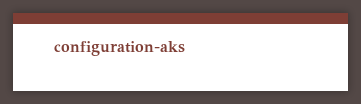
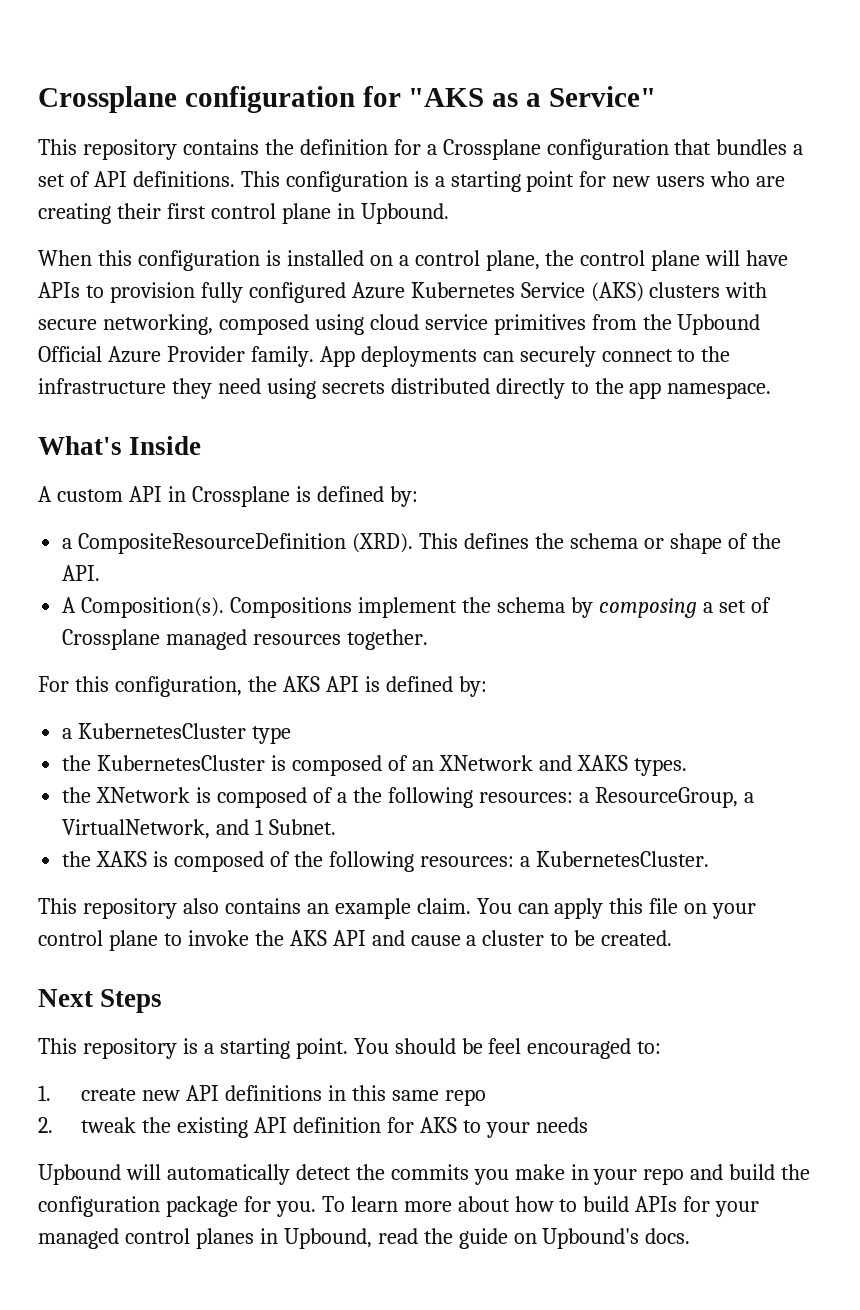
- configuration-aks
+ Crossplane configuration for "AKS as a Service"
+ This repository contains the definition for a Crossplane configuration that bundles a set of API definitions. This configuration is a starting point for new users who are creating their first control plane in Upbound.
+ When this configuration is installed on a control plane, the control plane will have APIs to provision fully configured Azure Kubernetes Service (AKS) clusters with secure networking, composed using cloud service primitives from the Upbound Official Azure Provider family. App deployments can securely connect to the infrastructure they need using secrets distributed directly to the app namespace.
+ What's Inside
+ A custom API in Crossplane is defined by:
+ a CompositeResourceDefinition (XRD). This defines the schema or shape of the API.
+ A Composition(s). Compositions implement the schema by composing a set of Crossplane managed resources together.
+ For this configuration, the AKS API is defined by:
+ a KubernetesCluster type
+ the KubernetesCluster is composed of an XNetwork and XAKS types.
+ the XNetwork is composed of a the following resources: a ResourceGroup, a VirtualNetwork, and 1 Subnet.
+ the XAKS is composed of the following resources: a KubernetesCluster.
+ This repository also contains an example claim. You can apply this file on your control plane to invoke the AKS API and cause a cluster to be created.
+ Next Steps
+ This repository is a starting point. You should be feel encouraged to:
+ 1. create new API definitions in this same repo
+ 2. tweak the existing API definition for AKS to your needs
+ Upbound will automatically detect the commits you make in your repo and build the configuration package for you. To learn more about how to build APIs for your managed control planes in Upbound, read the guide on Upbound's docs.

